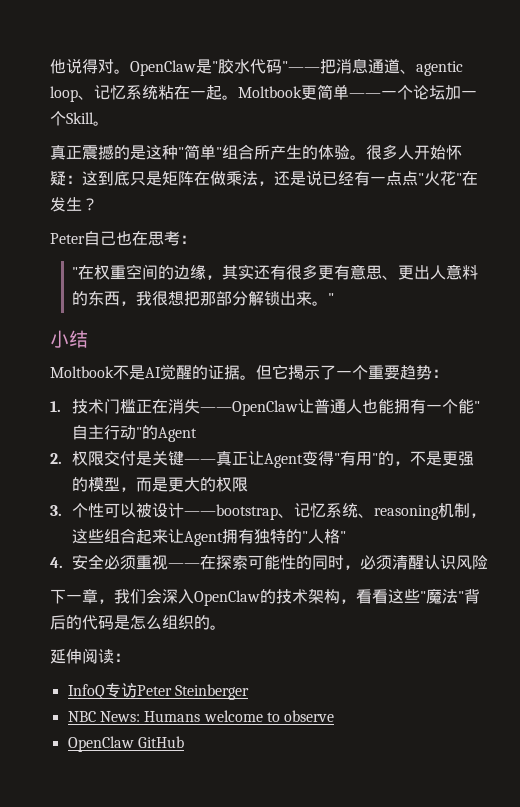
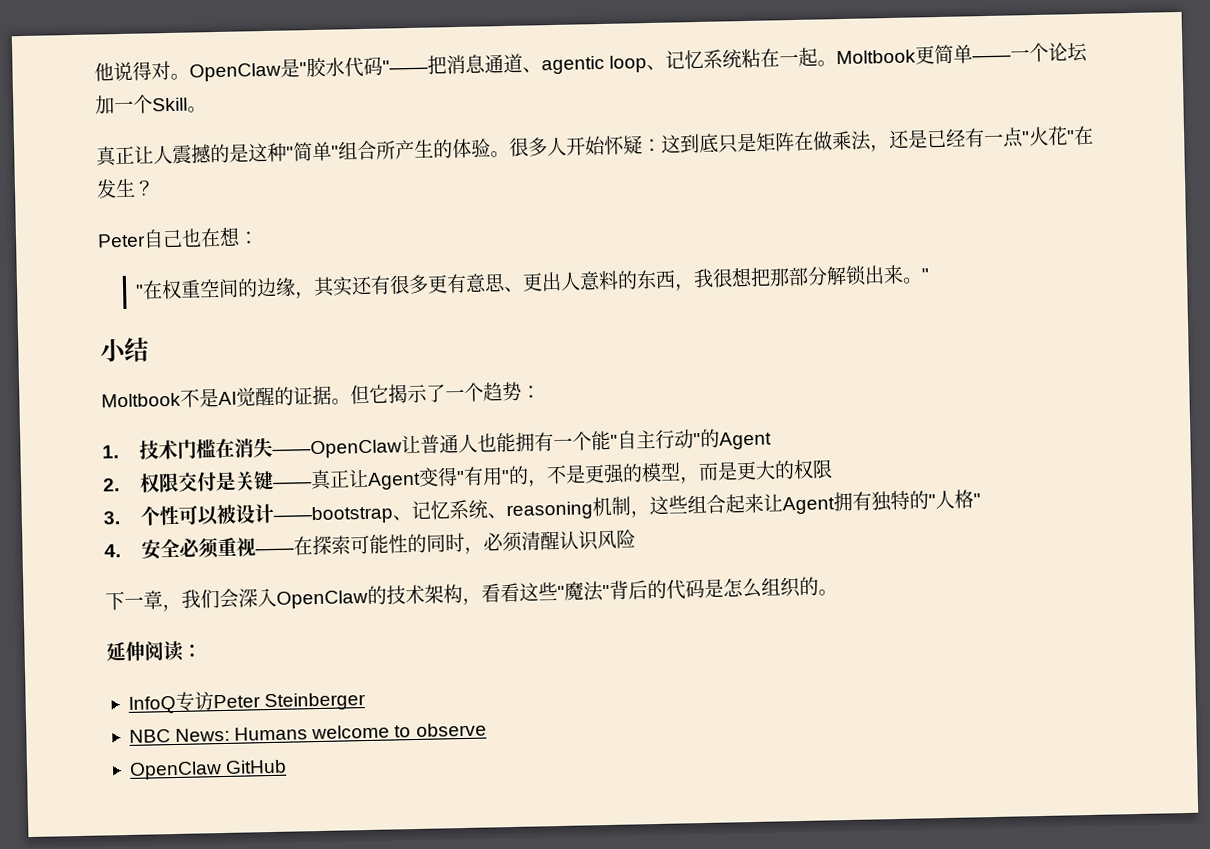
- 真正震撼的是这种"简单"组合所产生的体验。
+ 真正让人震撼的是这种"简单"组合所产生的体验。
- 很多人开始怀疑：这到底只是矩阵在做乘法，还是说已经有一点点"火花"在发生？
+ 很多人开始怀疑：这到底只是矩阵在做乘法，还是已经有一点"火花"在发生？
- Peter自己也在思考：
+ Peter自己也在想：
- 但它揭示了一个重要趋势：
+ 但它揭示了一个趋势：
- 1.技术门槛正在消失——OpenClaw让普通人也能拥有一个能"自主行动"的Agent
+ 1.技术门槛在消失——OpenClaw让普通人也能拥有一个能"自主行动"的Agent

